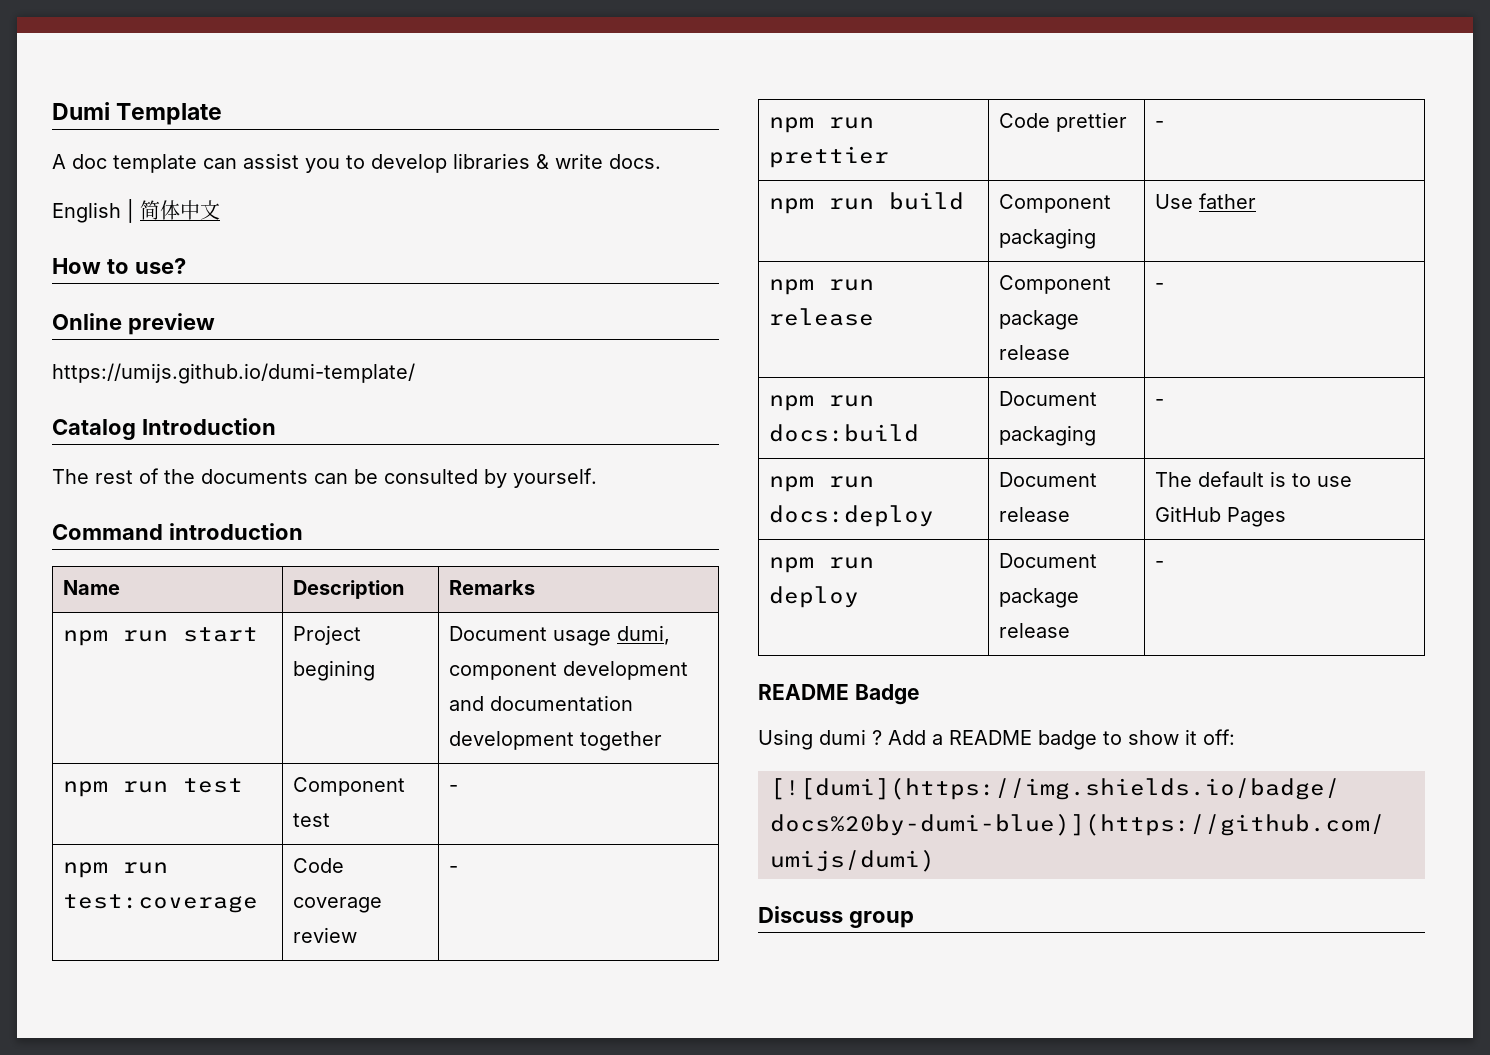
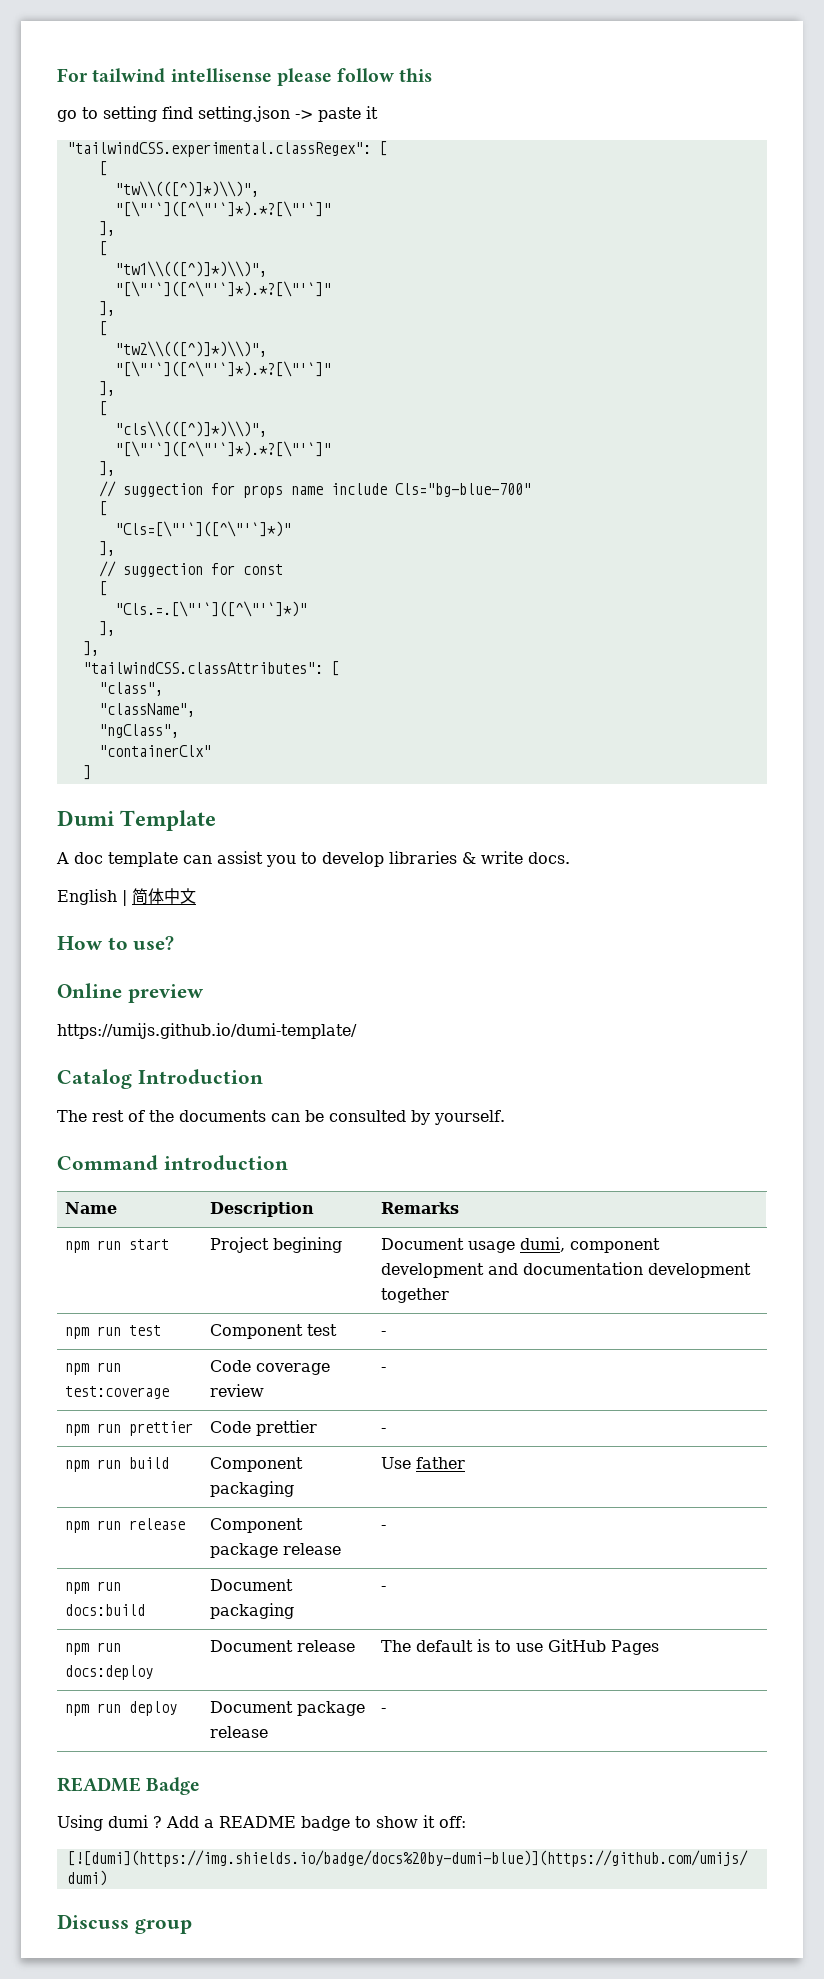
+ For tailwind intellisense please follow this
+ go to setting find setting.json -> paste it
+ "tailwindCSS.experimental.classRegex": [
+ [
+ "tw\\(([^)]*)\\)",
+ "[\"'`]([^\"'`]*).*?[\"'`]"
+ ],
+ [
+ "tw1\\(([^)]*)\\)",
+ "[\"'`]([^\"'`]*).*?[\"'`]"
+ ],
+ [
+ "tw2\\(([^)]*)\\)",
+ "[\"'`]([^\"'`]*).*?[\"'`]"
+ ],
+ [
+ "cls\\(([^)]*)\\)",
+ "[\"'`]([^\"'`]*).*?[\"'`]"
+ ],
+ // suggection for props name include Cls="bg-blue-700"
+ [
+ "Cls=[\"'`]([^\"'`]*)"
+ ],
+ // suggection for const
+ [
+ "Cls.=.[\"'`]([^\"'`]*)"
+ ],
+ ],
+ "tailwindCSS.classAttributes": [
+ "class",
+ "className",
+ "ngClass",
+ "containerClx"
+ ]

